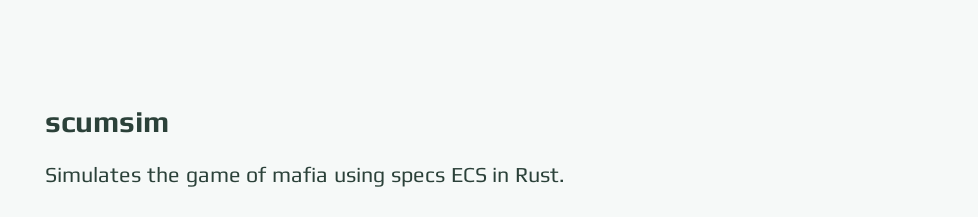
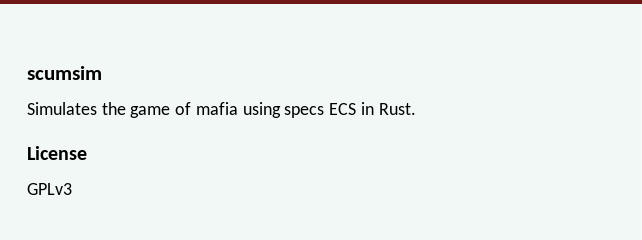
+ License
+ GPLv3

